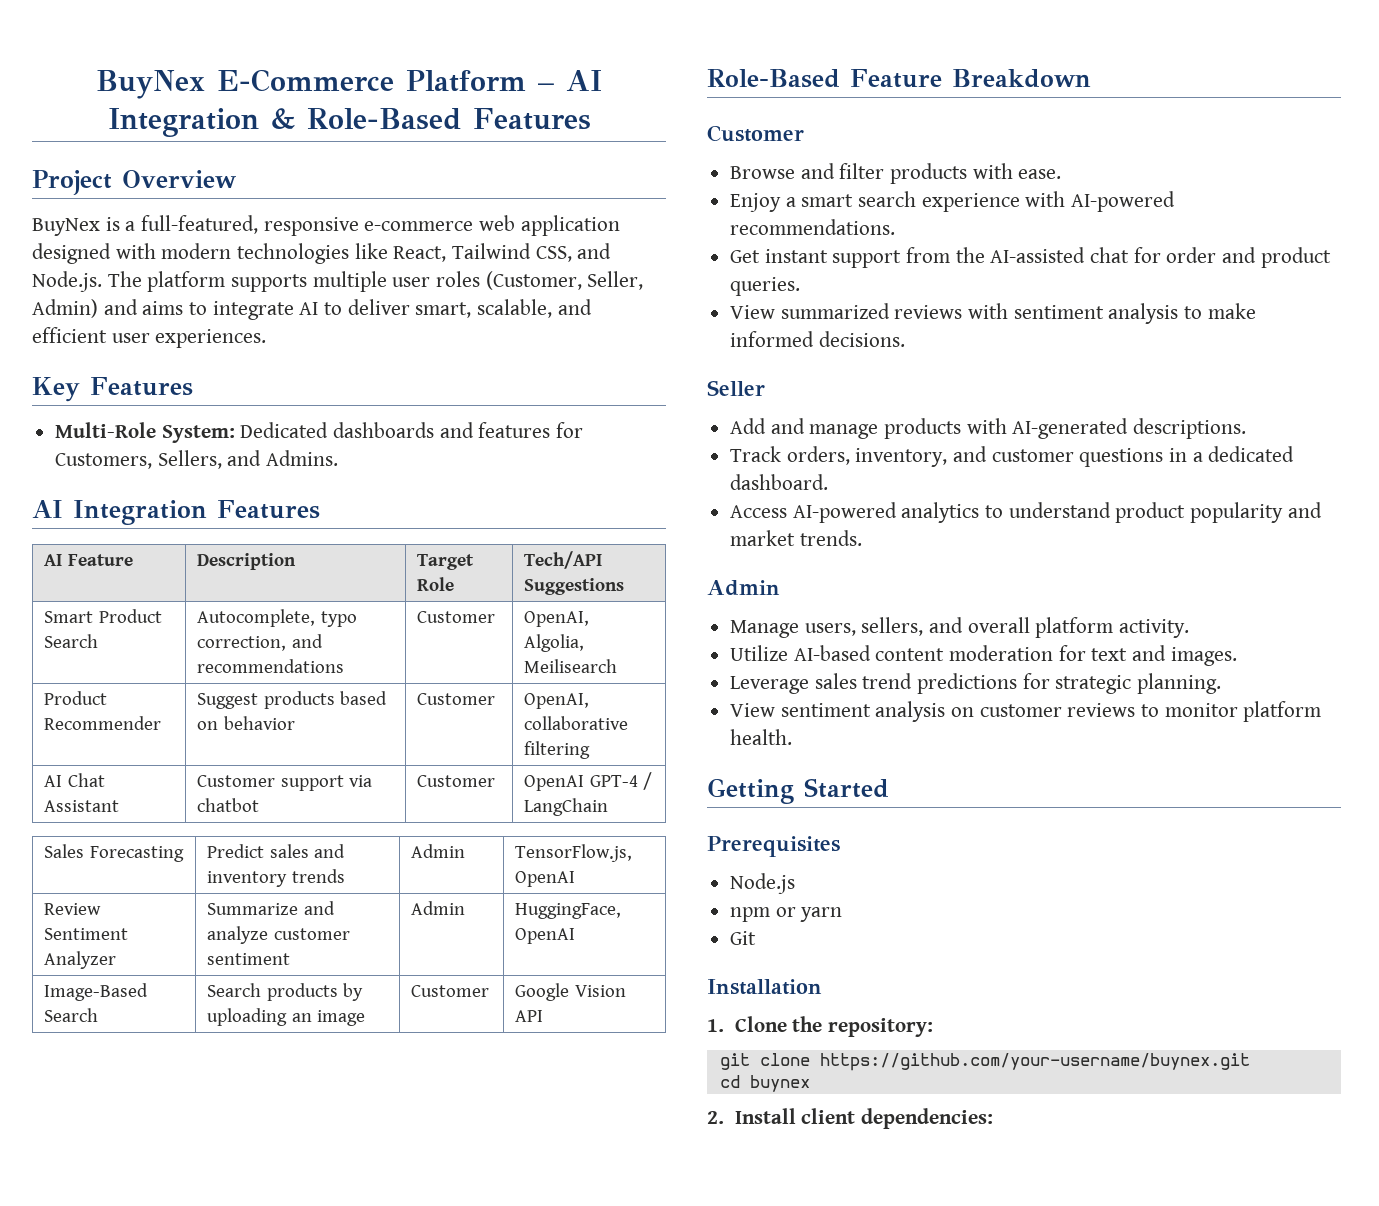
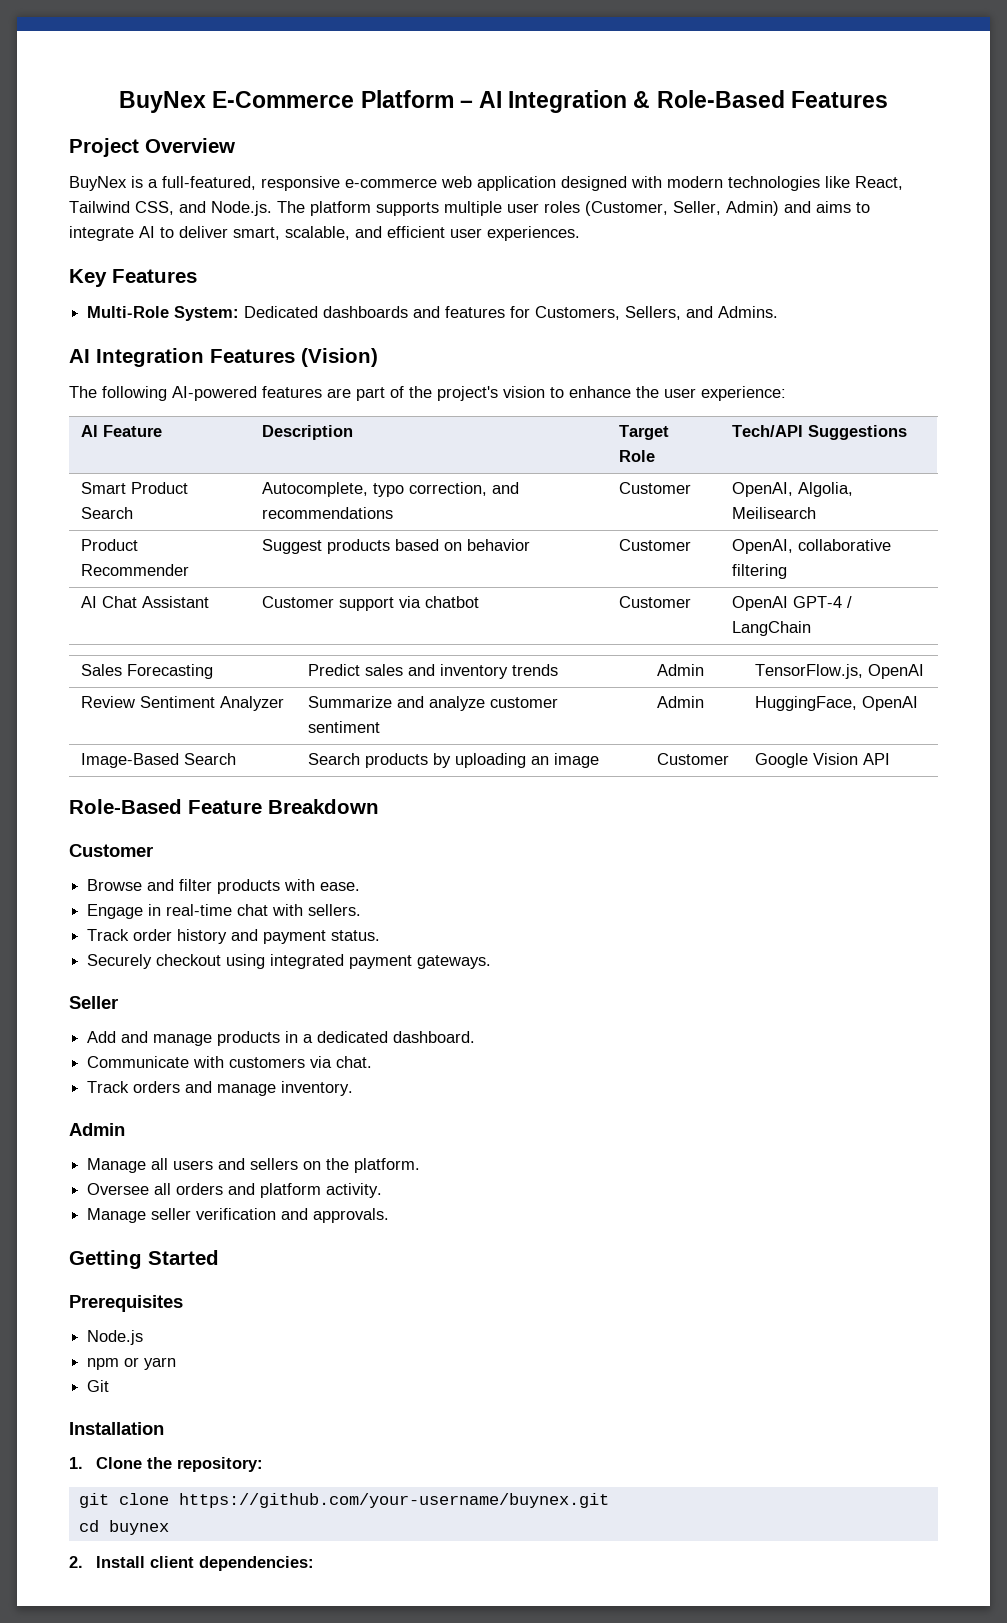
- AI Integration Features
+ AI Integration Features (Vision)
+ The following AI-powered features are part of the project's vision to enhance the user experience:
- Enjoy a smart search experience with AI-powered recommendations.
- Get instant support from the AI-assisted chat for order and product queries.
- View summarized reviews with sentiment analysis to make informed decisions.
+ Engage in real-time chat with sellers.
+ Track order history and payment status.
+ Securely checkout using integrated payment gateways.
- Add and manage products with AI-generated descriptions.
- Track orders, inventory, and customer questions in a dedicated dashboard.
- Access AI-powered analytics to understand product popularity and market trends.
+ Add and manage products in a dedicated dashboard.
+ Communicate with customers via chat.
+ Track orders and manage inventory.
  Admin
- Manage users, sellers, and overall platform activity.
- Utilize AI-based content moderation for text and images.
- Leverage sales trend predictions for strategic planning.
- View sentiment analysis on customer reviews to monitor platform health.
+ Manage all users and sellers on the platform.
+ Oversee all orders and platform activity.
+ Manage seller verification and approvals.

